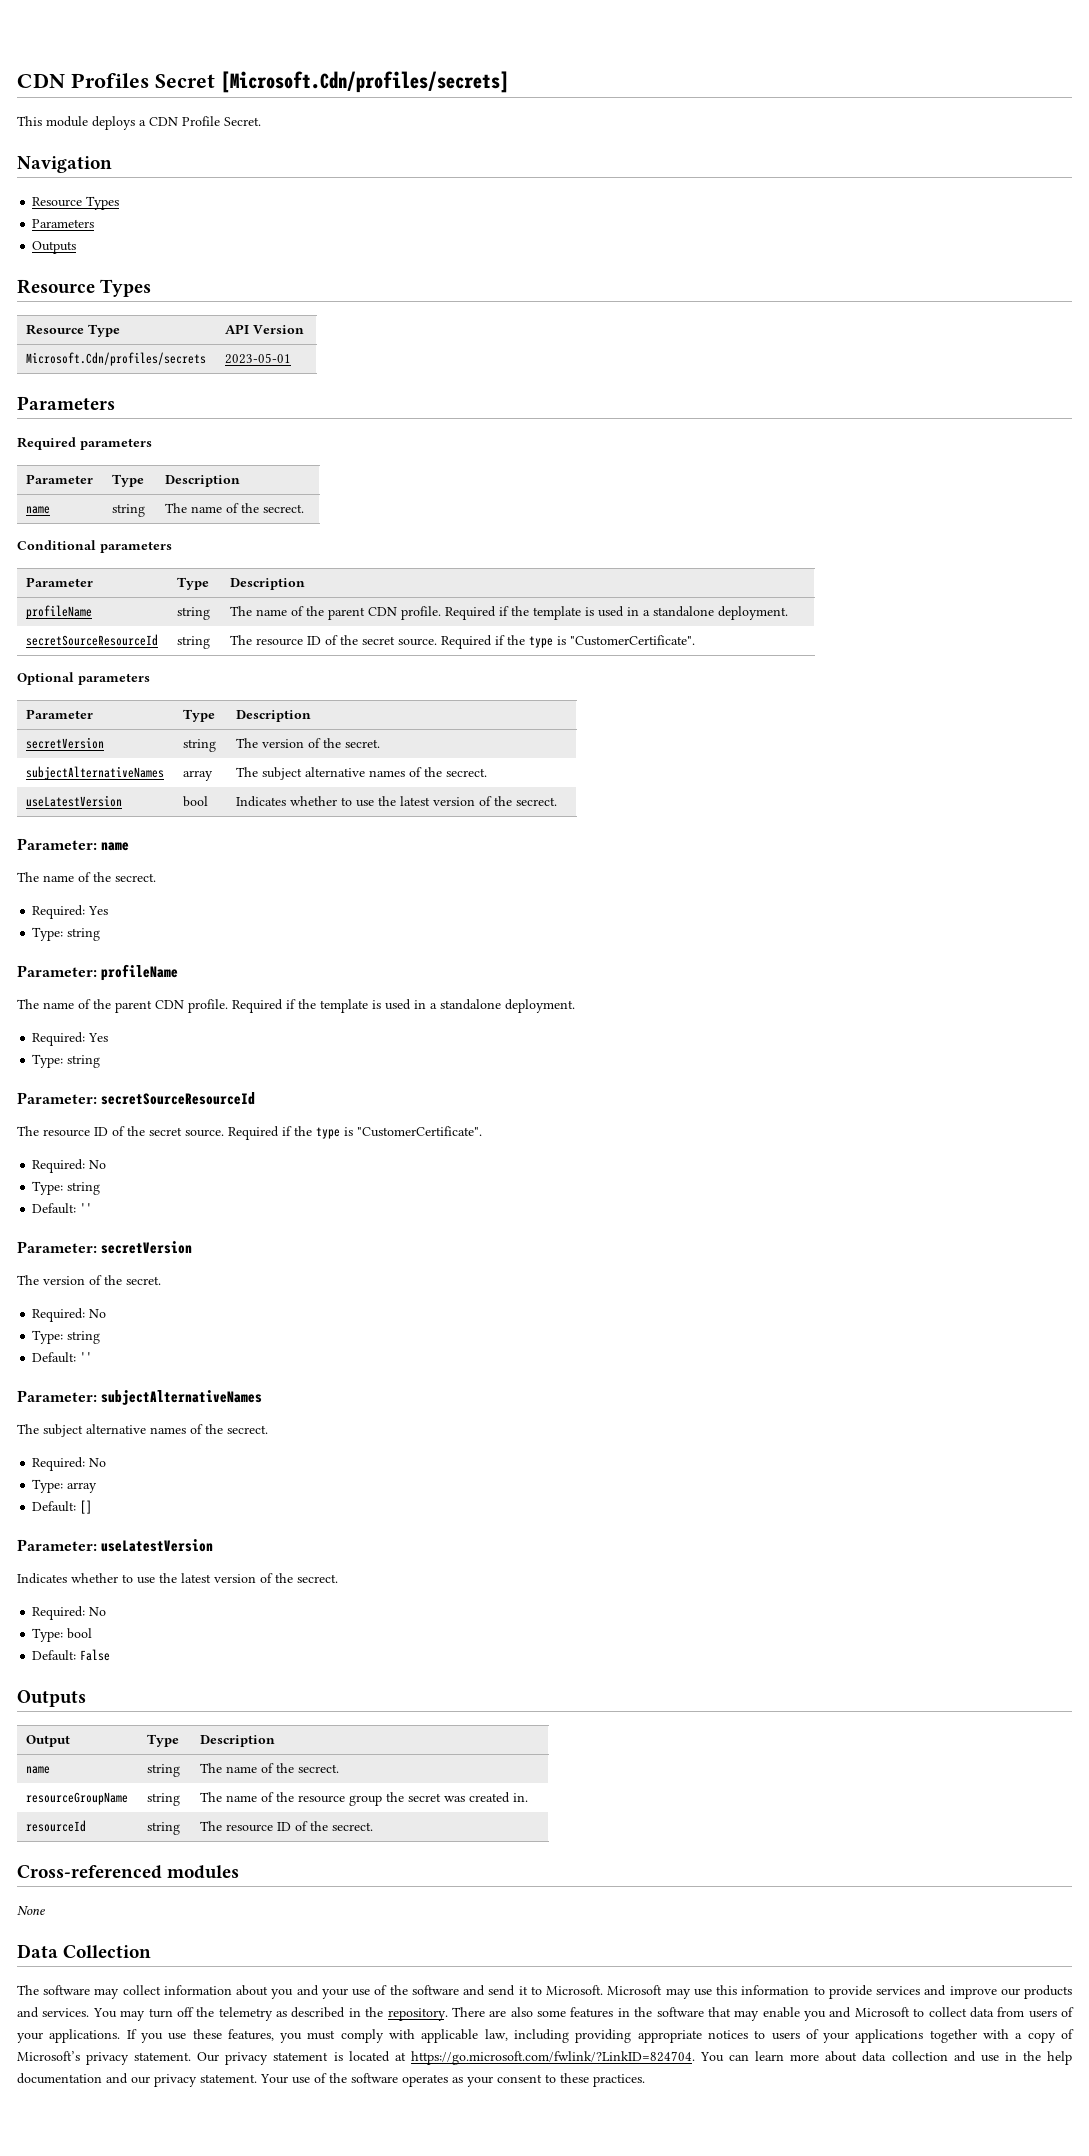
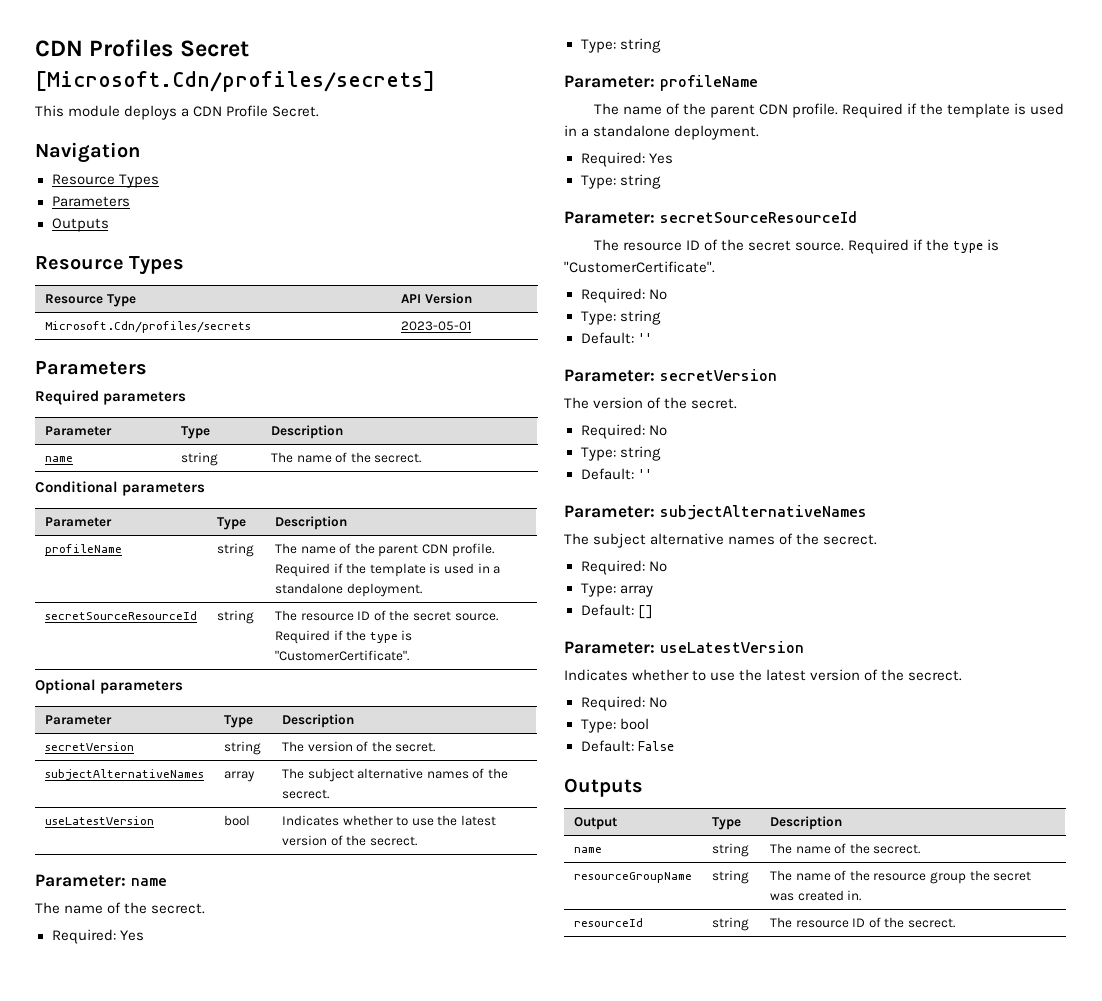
- Cross-referenced modules
- None
- Data Collection
- The software may collect information about you and your use of the software and send it to Microsoft. Microsoft may use this information to provide services and improve our products and services. You may turn off the telemetry as described in the repository. There are also some features in the software that may enable you and Microsoft to collect data from users of your applications. If you use these features, you must comply with applicable law, including providing appropriate notices to users of your applications together with a copy of Microsoft’s privacy statement. Our privacy statement is located at https://go.microsoft.com/fwlink/?LinkID=824704. You can learn more about data collection and use in the help documentation and our privacy statement. Your use of the software operates as your consent to these practices.

